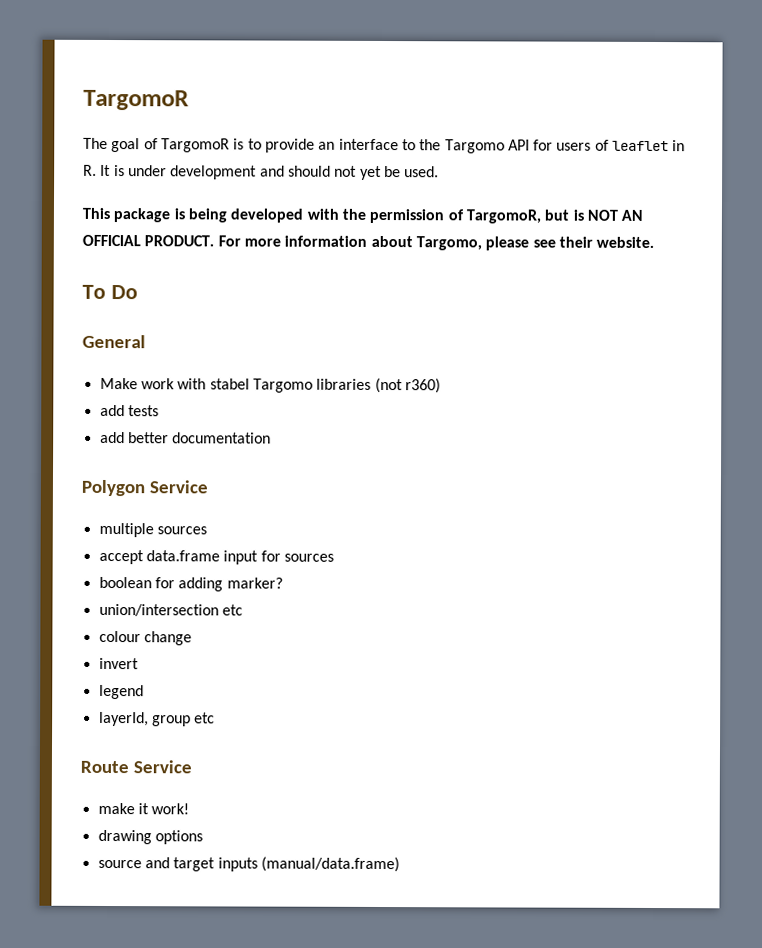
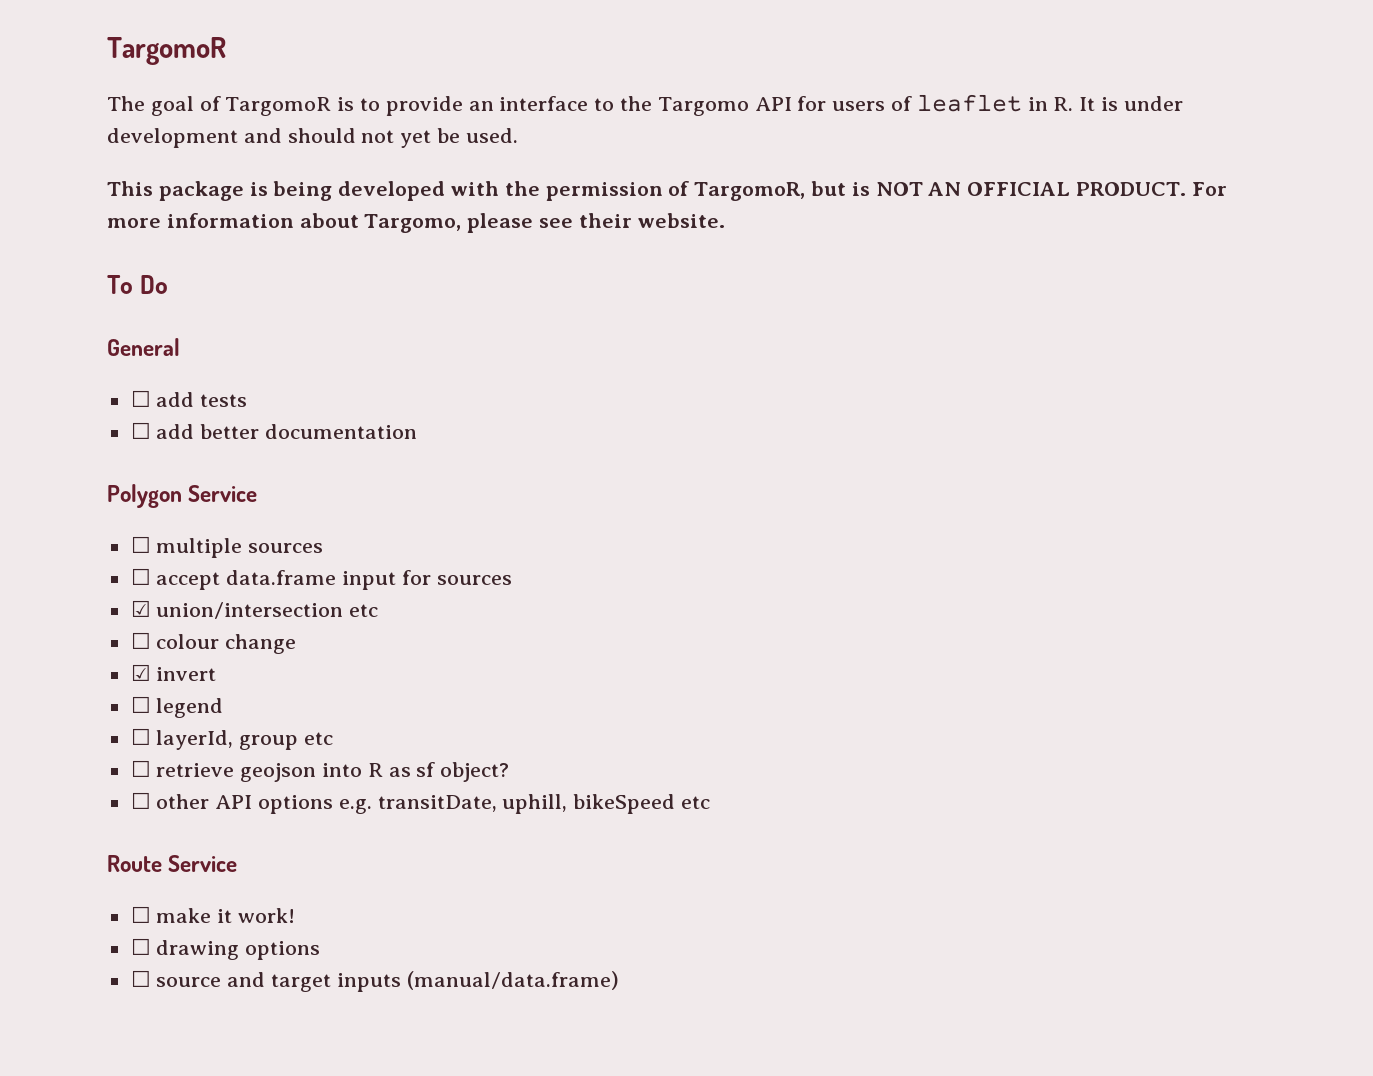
- Make work with stabel Targomo libraries (not r360)
- add tests
+ ☐ add tests
- add better documentation
+ ☐ add better documentation
- multiple sources
+ ☐ multiple sources
- accept data.frame input for sources
+ ☐ accept data.frame input for sources
- boolean for adding marker?
- union/intersection etc
+ ☑ union/intersection etc
- colour change
+ ☐ colour change
- invert
+ ☑ invert
- legend
+ ☐ legend
- layerId, group etc
+ ☐ layerId, group etc
+ ☐ retrieve geojson into R as sf object?
+ ☐ other API options e.g. transitDate, uphill, bikeSpeed etc
- make it work!
+ ☐ make it work!
- drawing options
+ ☐ drawing options
- source and target inputs (manual/data.frame)
+ ☐ source and target inputs (manual/data.frame)

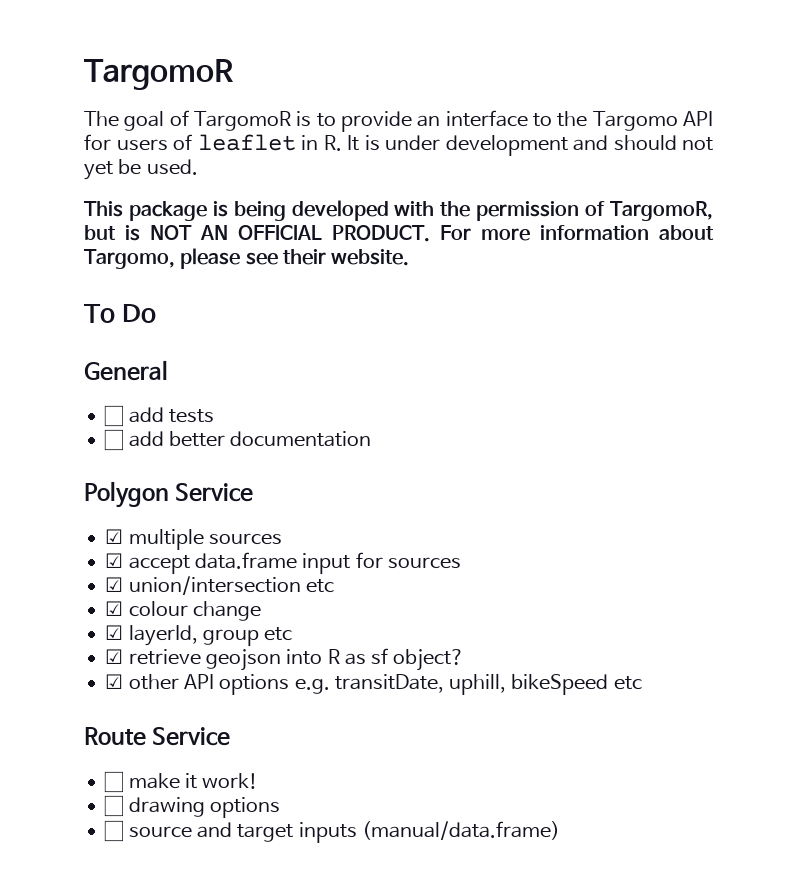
- ☐ multiple sources
+ ☑ multiple sources
- ☐ accept data.frame input for sources
+ ☑ accept data.frame input for sources
- ☐ colour change
+ ☑ colour change
- ☑ invert
- ☐ legend
- ☐ layerId, group etc
+ ☑ layerId, group etc
- ☐ retrieve geojson into R as sf object?
+ ☑ retrieve geojson into R as sf object?
- ☐ other API options e.g. transitDate, uphill, bikeSpeed etc
+ ☑ other API options e.g. transitDate, uphill, bikeSpeed etc

